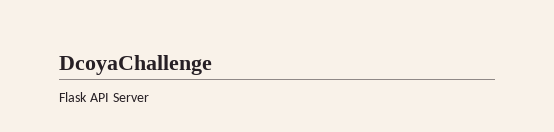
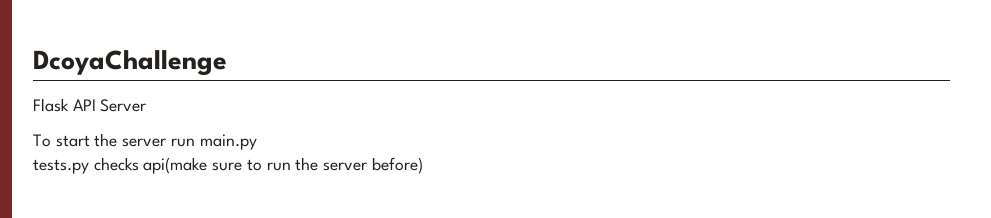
+ To start the server run main.py
+ tests.py checks api(make sure to run the server before)

